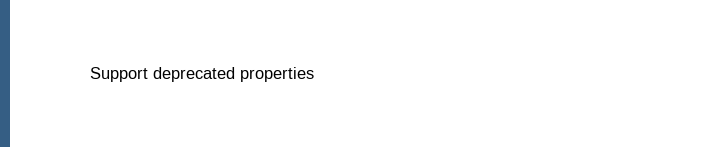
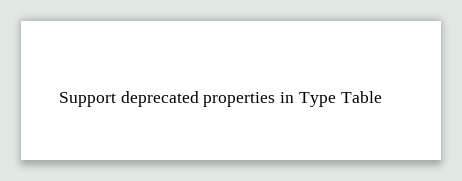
- Support deprecated properties
+ Support deprecated properties in Type Table

